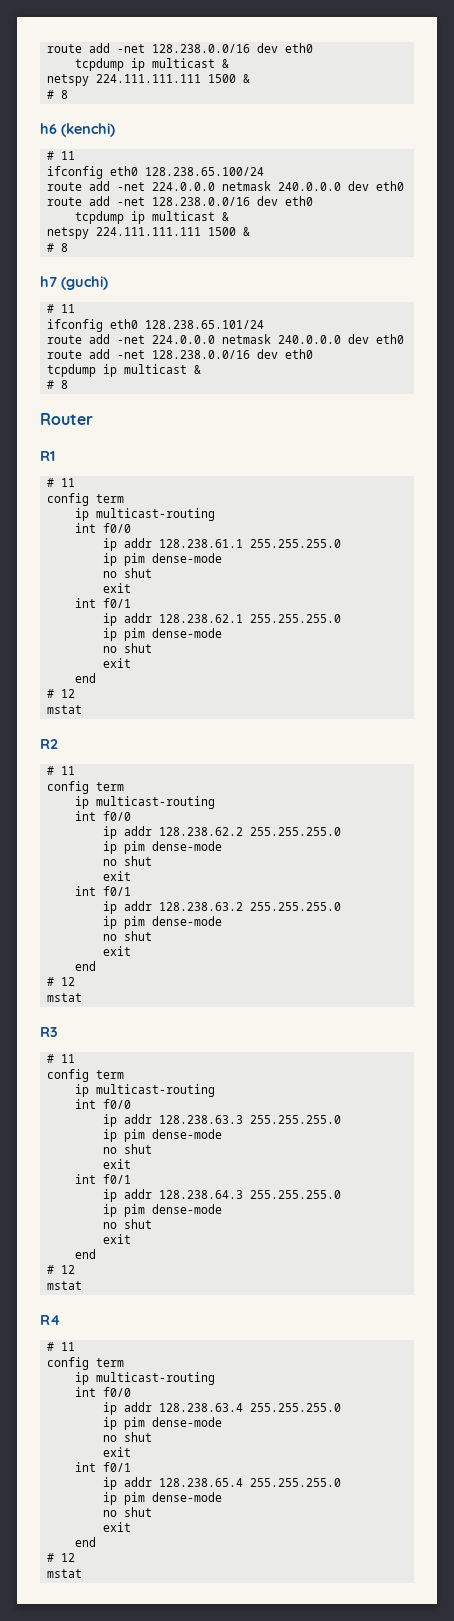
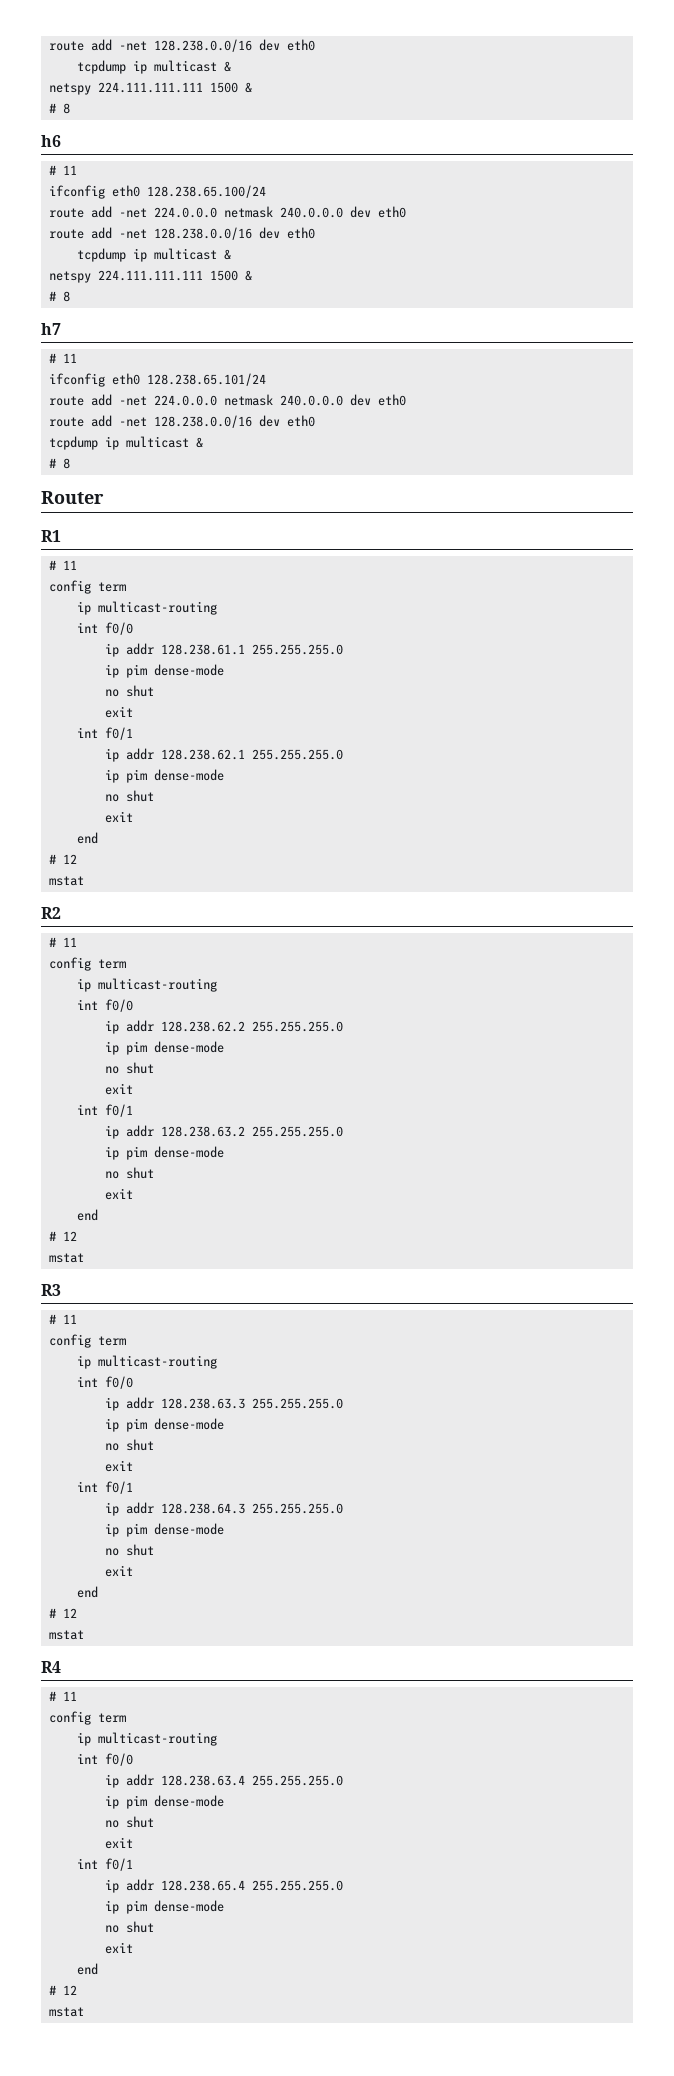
- h6 (kenchi)
+ h6
- h7 (guchi)
+ h7

